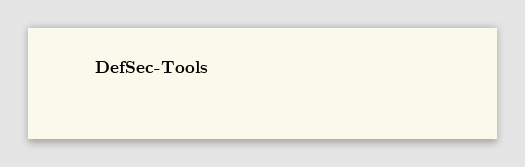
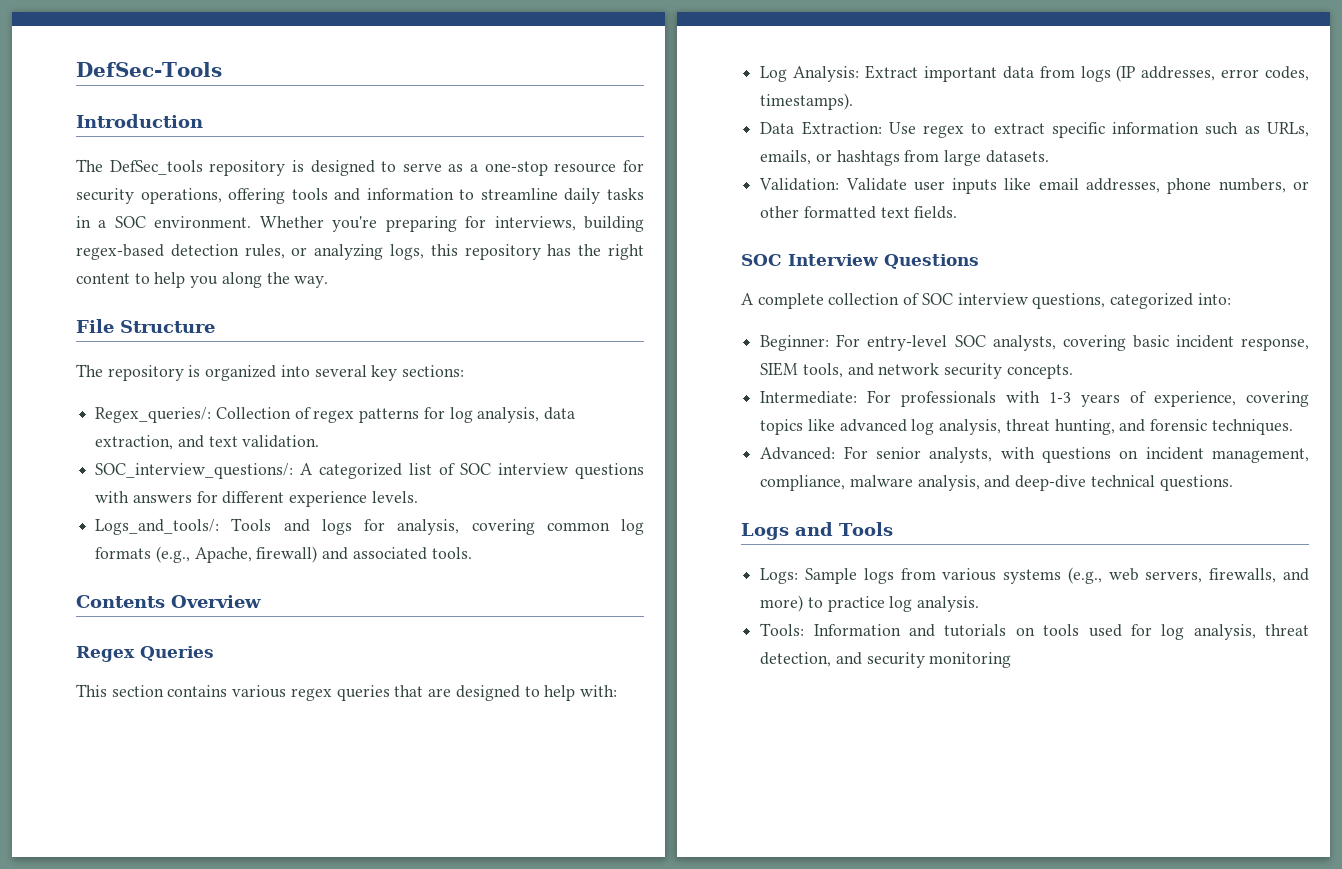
+ Introduction
+ The DefSec_tools repository is designed to serve as a one-stop resource for security operations, offering tools and information to streamline daily tasks in a SOC environment. Whether you're preparing for interviews, building regex-based detection rules, or analyzing logs, this repository has the right content to help you along the way.
+ File Structure
+ The repository is organized into several key sections:
+ Regex_queries/: Collection of regex patterns for log analysis, data extraction, and text validation.
+ SOC_interview_questions/: A categorized list of SOC interview questions with answers for different experience levels.
+ Logs_and_tools/: Tools and logs for analysis, covering common log formats (e.g., Apache, firewall) and associated tools.
+ Contents Overview
+ Regex Queries
+ This section contains various regex queries that are designed to help with:
+ Log Analysis: Extract important data from logs (IP addresses, error codes, timestamps).
+ Data Extraction: Use regex to extract specific information such as URLs, emails, or hashtags from large datasets.
+ Validation: Validate user inputs like email addresses, phone numbers, or other formatted text fields.
+ SOC Interview Questions
+ A complete collection of SOC interview questions, categorized into:
+ Beginner: For entry-level SOC analysts, covering basic incident response, SIEM tools, and network security concepts.
+ Intermediate: For professionals with 1-3 years of experience, covering topics like advanced log analysis, threat hunting, and forensic techniques.
+ Advanced: For senior analysts, with questions on incident management, compliance, malware analysis, and deep-dive technical questions.
+ Logs and Tools
+ Logs: Sample logs from various systems (e.g., web servers, firewalls, and more) to practice log analysis.
+ Tools: Information and tutorials on tools used for log analysis, threat detection, and security monitoring

